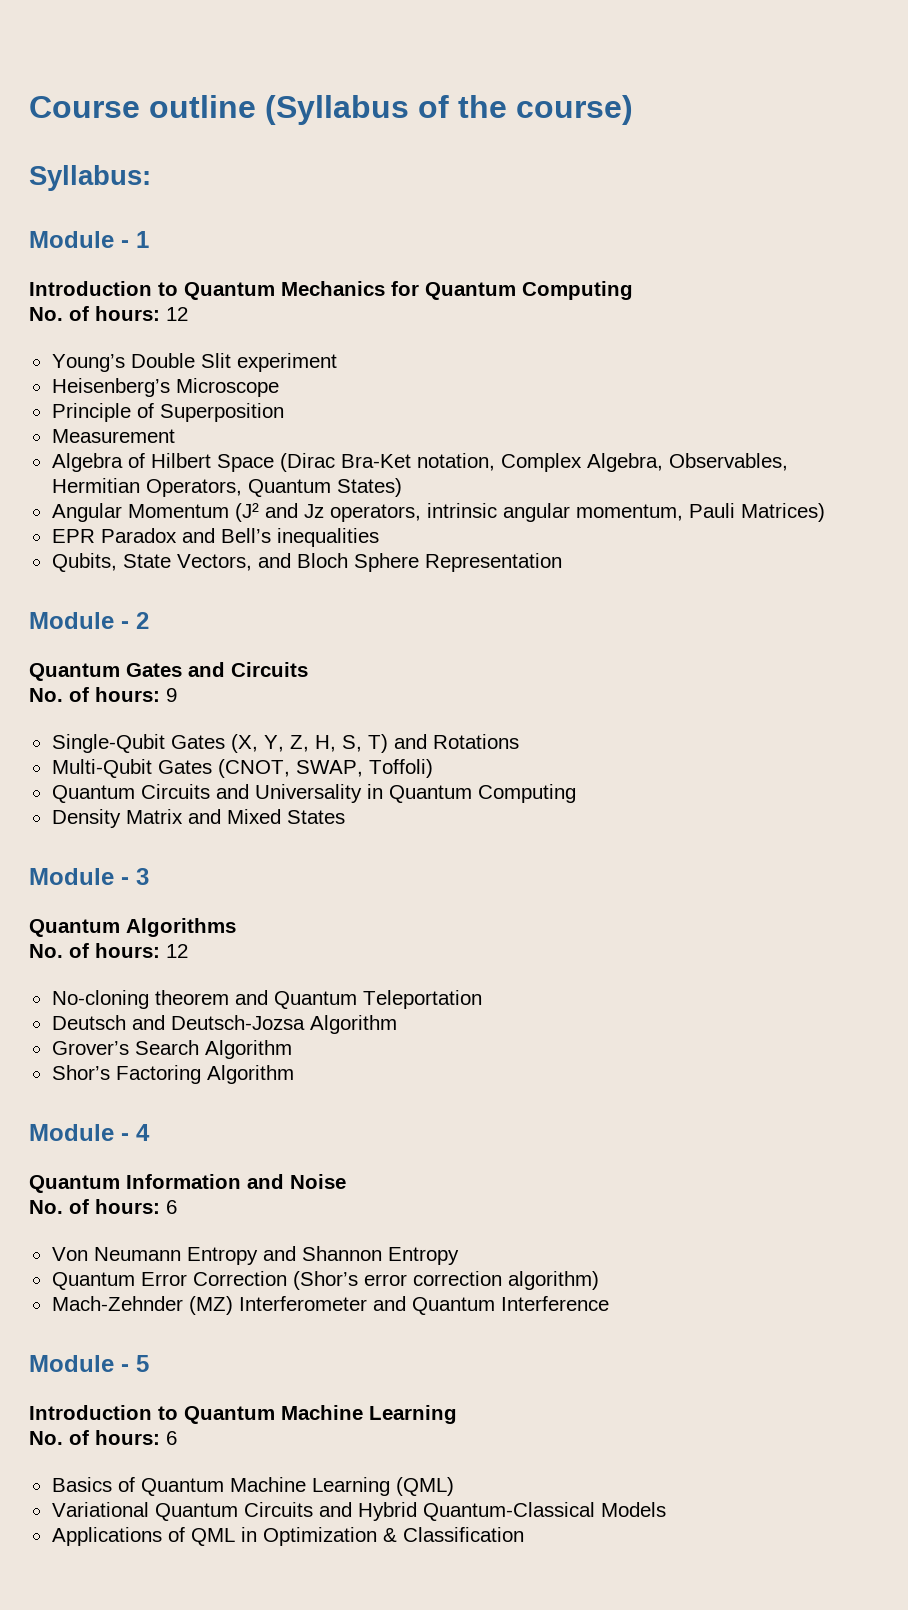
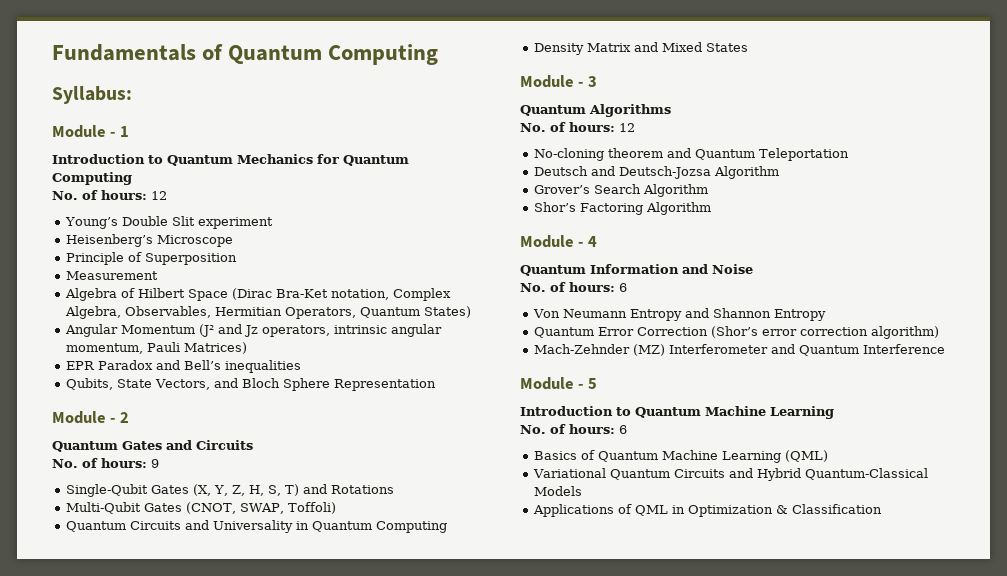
- Course outline (Syllabus of the course)
+ Fundamentals of Quantum Computing

